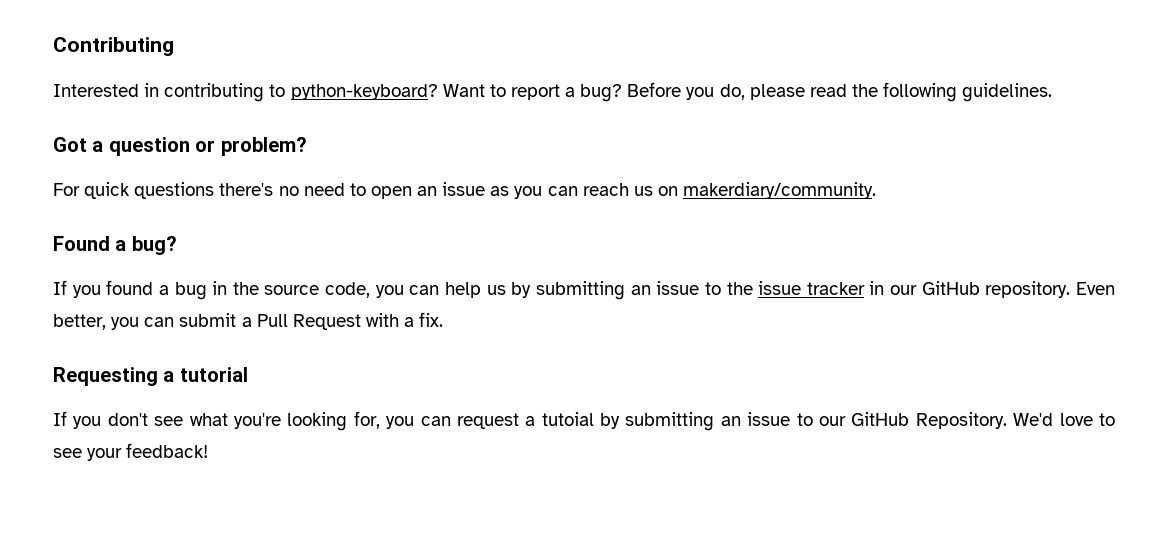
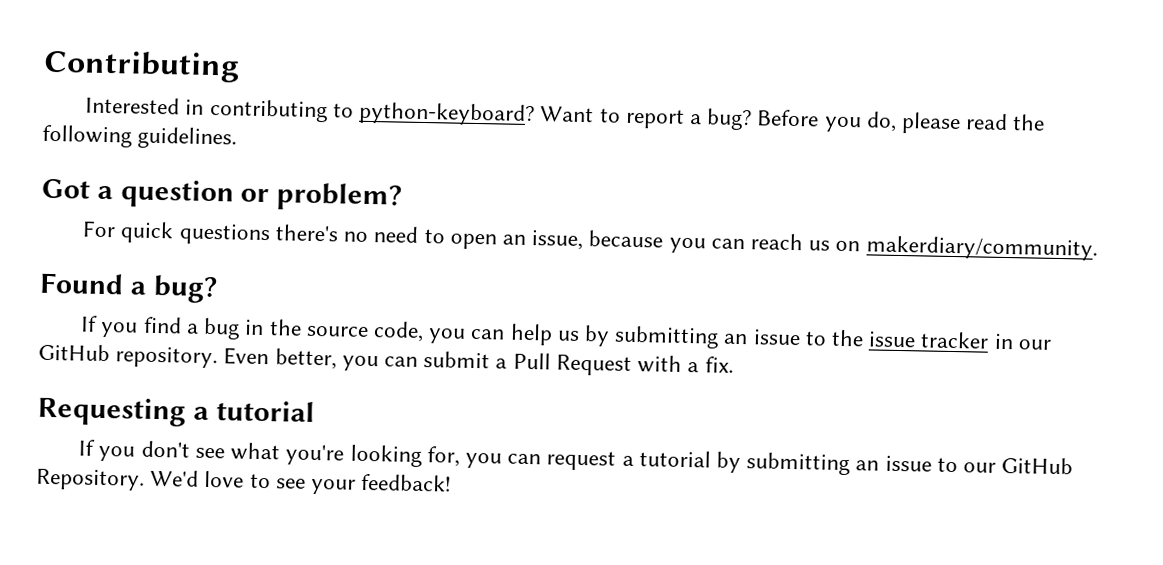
- For quick questions there's no need to open an issue as you can reach us on makerdiary/community.
+ For quick questions there's no need to open an issue, because you can reach us on makerdiary/community.
- If you found a bug in the source code, you can help us by submitting an issue to the issue tracker in our GitHub repository.
+ If you find a bug in the source code, you can help us by submitting an issue to the issue tracker in our GitHub repository.
- If you don't see what you're looking for, you can request a tutoial by submitting an issue to our GitHub Repository.
+ If you don't see what you're looking for, you can request a tutorial by submitting an issue to our GitHub Repository.

